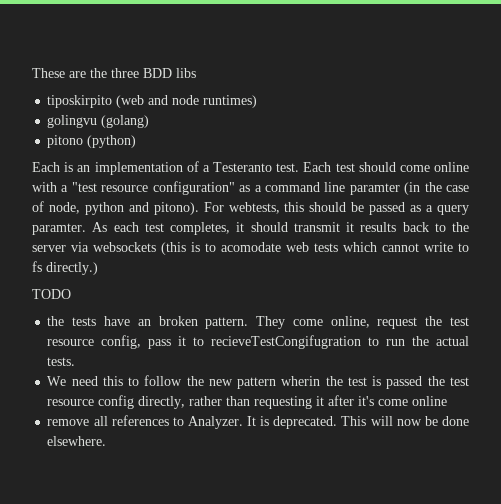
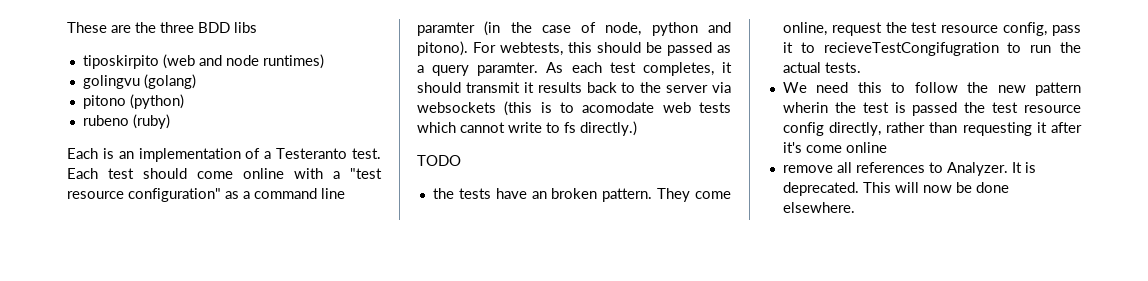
+ rubeno (ruby)

